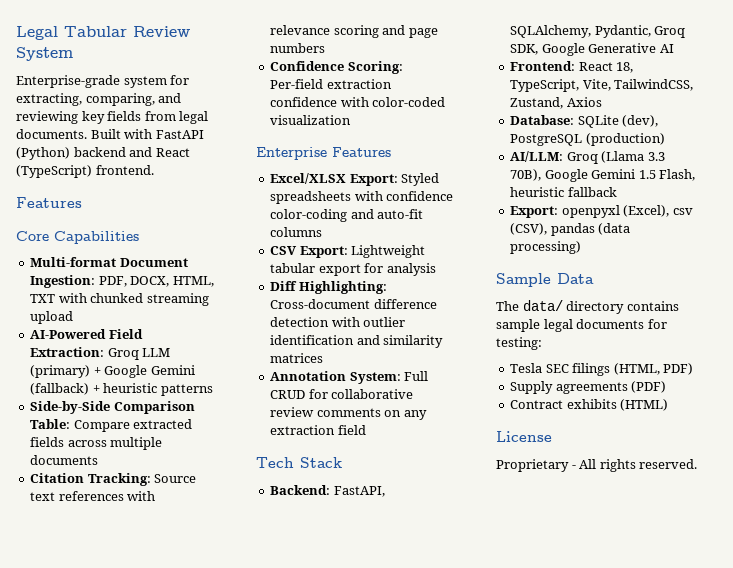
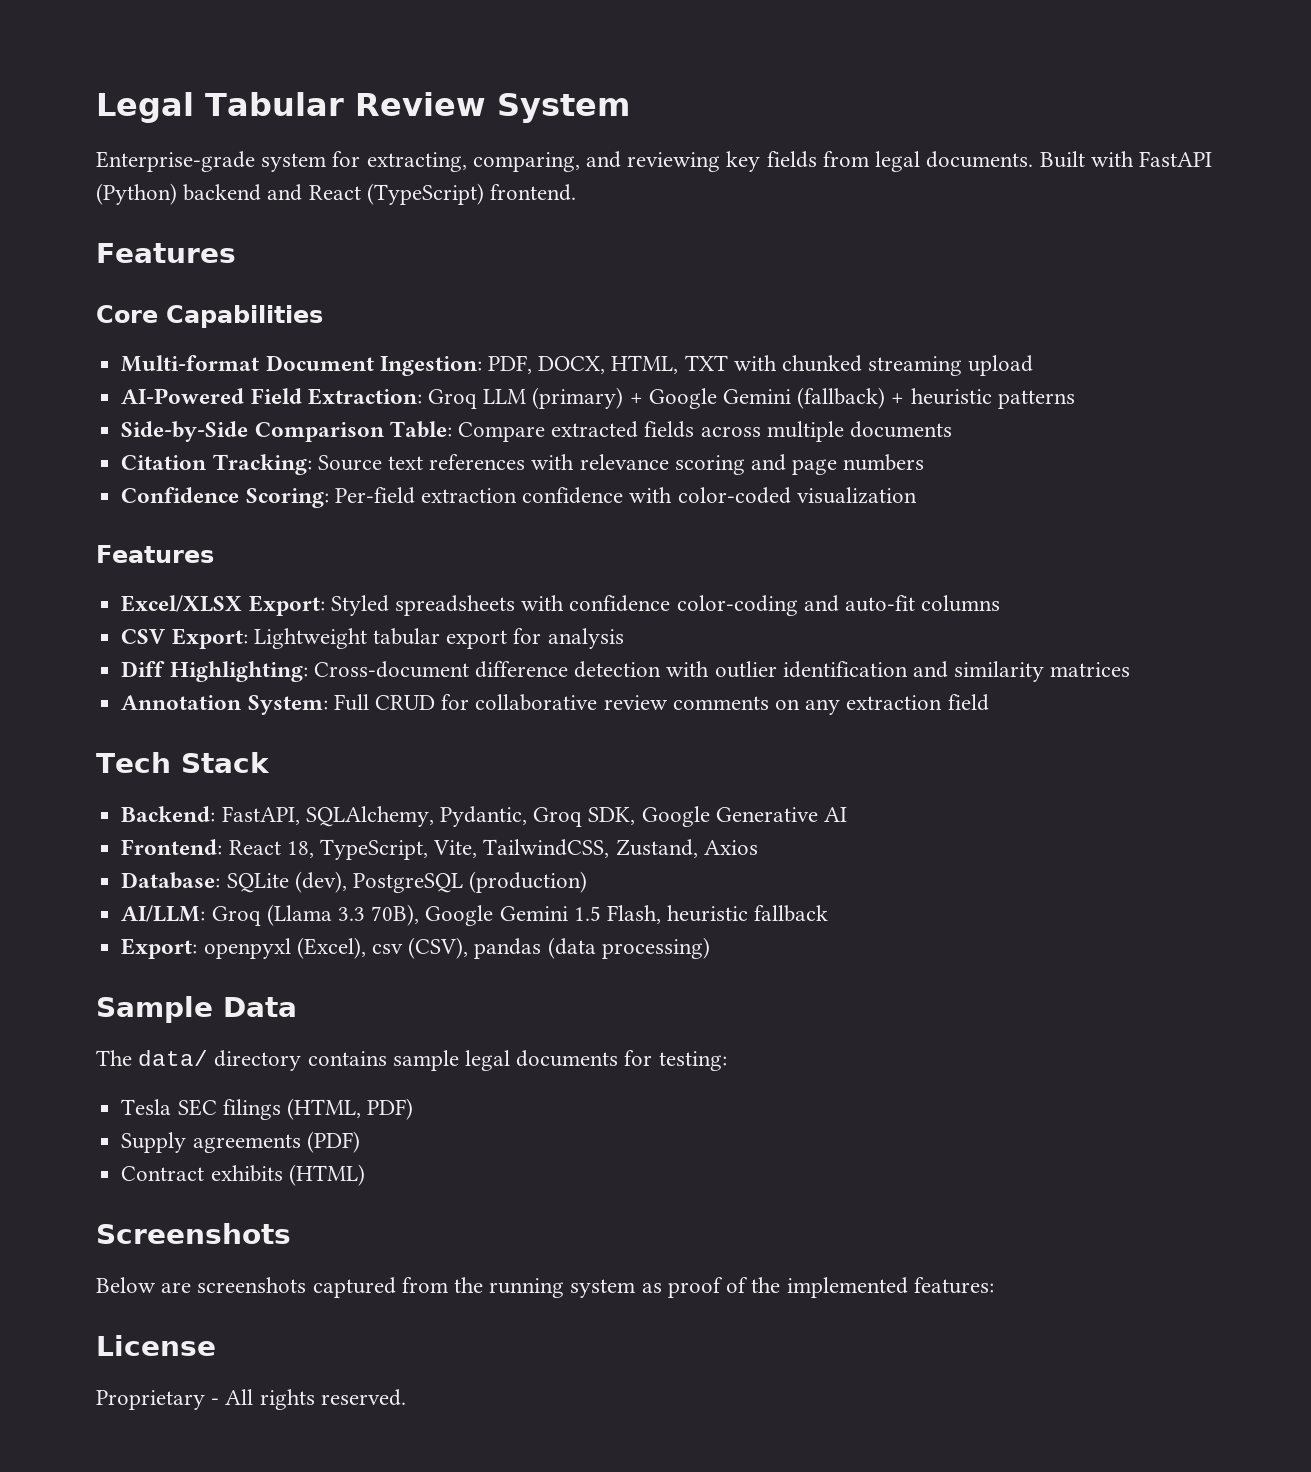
  Confidence Scoring: Per-field extraction confidence with color-coded visualization
- Enterprise Features
+ Features
+ Screenshots
+ Below are screenshots captured from the running system as proof of the implemented features:

